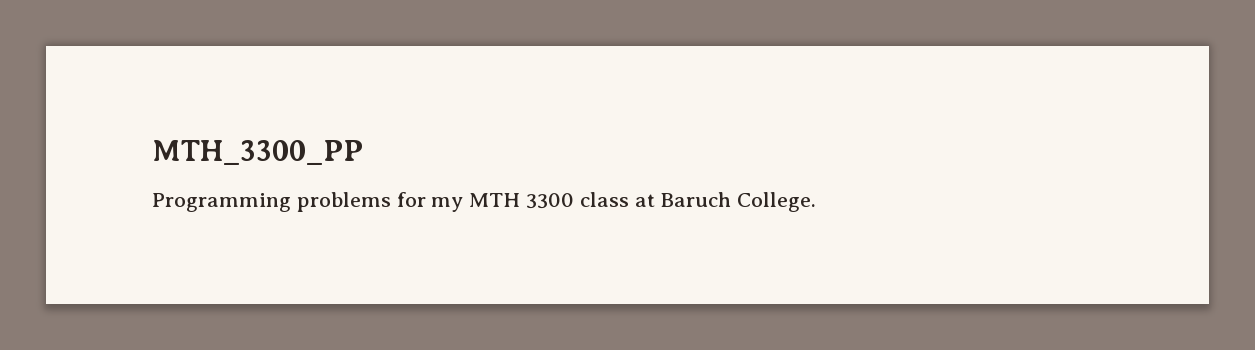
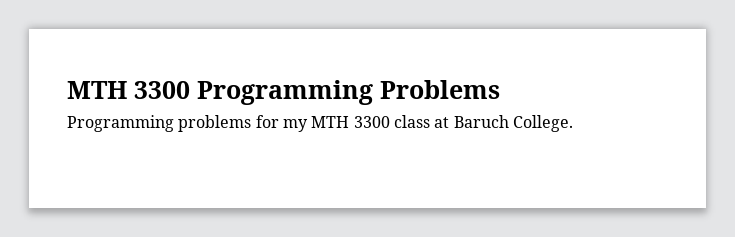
- MTH_3300_PP
+ MTH 3300 Programming Problems

